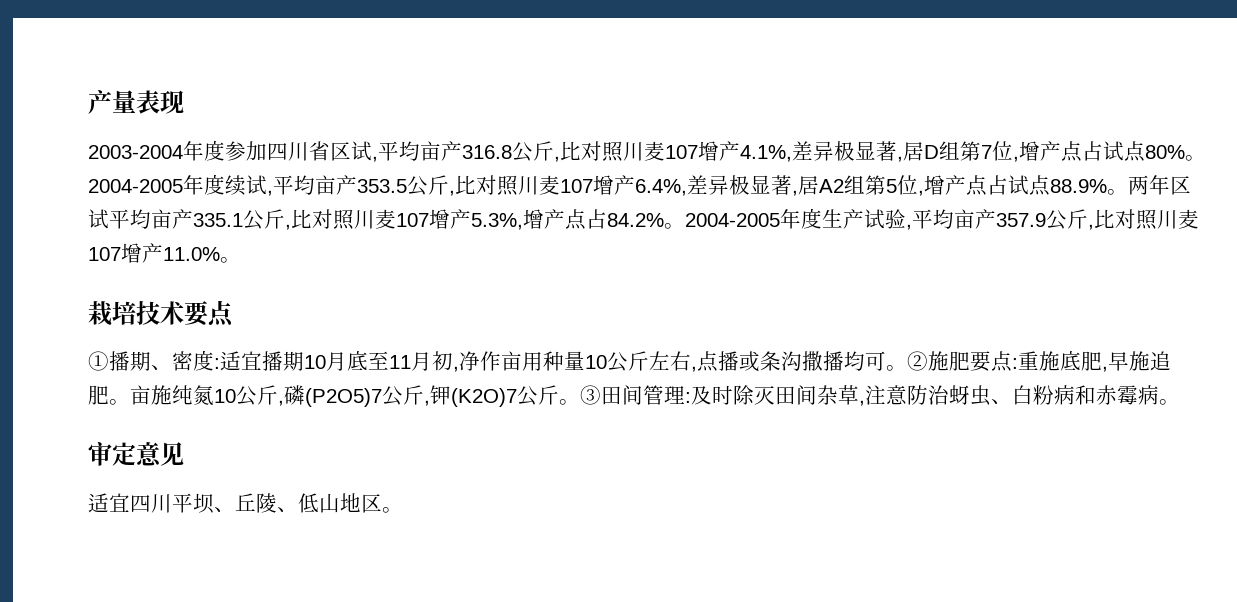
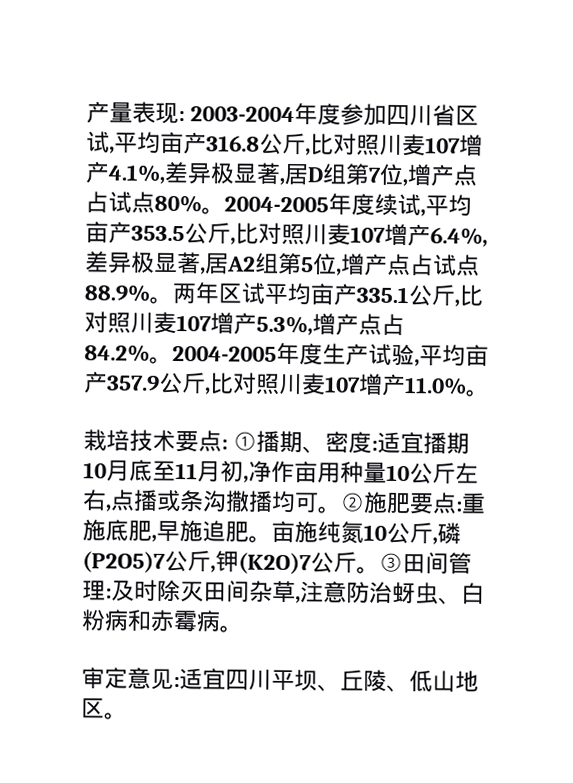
- 产量表现
- 2003-2004年度参加四川省区试,平均亩产316.8公斤,比对照川麦107增产4.1%,差异极显著,居D组第7位,增产点占试点80%。
+ 产量表现: 2003-2004年度参加四川省区试,平均亩产316.8公斤,比对照川麦107增产4.1%,差异极显著,居D组第7位,增产点占试点80%。
- 栽培技术要点
- ①播期、密度:适宜播期10月底至11月初,净作亩用种量10公斤左右,点播或条沟撒播均可。
+ 栽培技术要点: ①播期、密度:适宜播期10月底至11月初,净作亩用种量10公斤左右,点播或条沟撒播均可。
- 审定意见
- 适宜四川平坝、丘陵、低山地区。
+ 审定意见:适宜四川平坝、丘陵、低山地区。

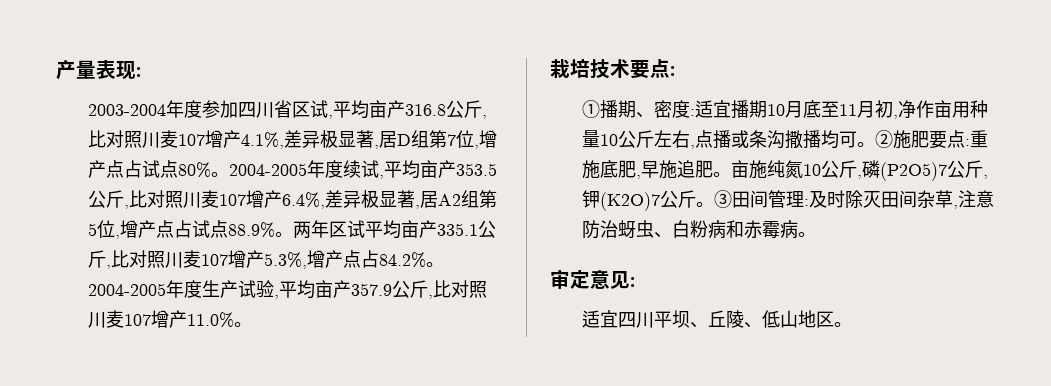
- 产量表现: 2003-2004年度参加四川省区试,平均亩产316.8公斤,比对照川麦107增产4.1%,差异极显著,居D组第7位,增产点占试点80%。
+ 产量表现:
+ 2003-2004年度参加四川省区试,平均亩产316.8公斤,比对照川麦107增产4.1%,差异极显著,居D组第7位,增产点占试点80%。
- 栽培技术要点: ①播期、密度:适宜播期10月底至11月初,净作亩用种量10公斤左右,点播或条沟撒播均可。
+ 栽培技术要点:
+ ①播期、密度:适宜播期10月底至11月初,净作亩用种量10公斤左右,点播或条沟撒播均可。
- 审定意见:适宜四川平坝、丘陵、低山地区。
+ 审定意见:
+ 适宜四川平坝、丘陵、低山地区。

